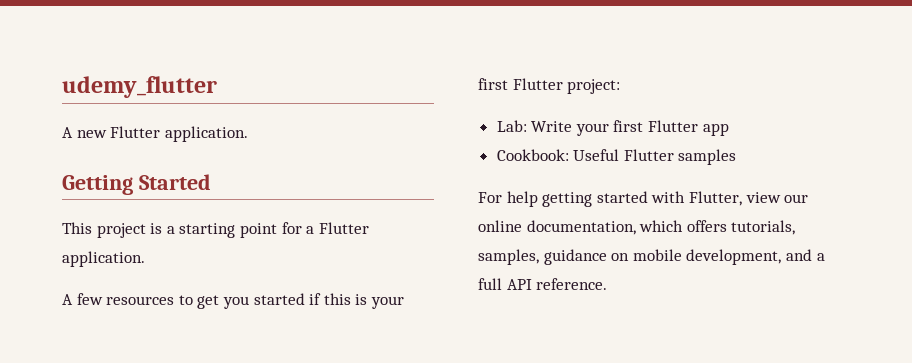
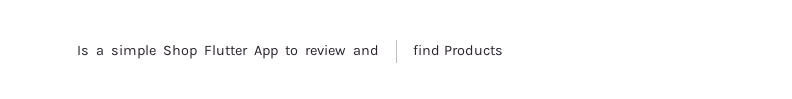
- udemy_flutter
- A new Flutter application.
- Getting Started
- This project is a starting point for a Flutter application.
- A few resources to get you started if this is your first Flutter project:
- Lab: Write your first Flutter app
- Cookbook: Useful Flutter samples
- For help getting started with Flutter, view our online documentation, which offers tutorials, samples, guidance on mobile development, and a full API reference.
+ Is a simple Shop Flutter App to review and find Products

